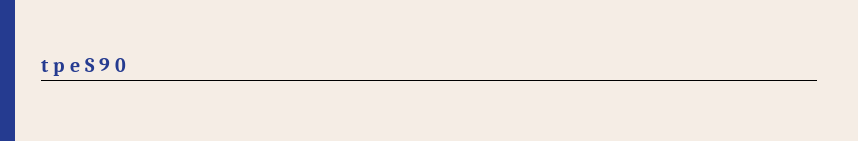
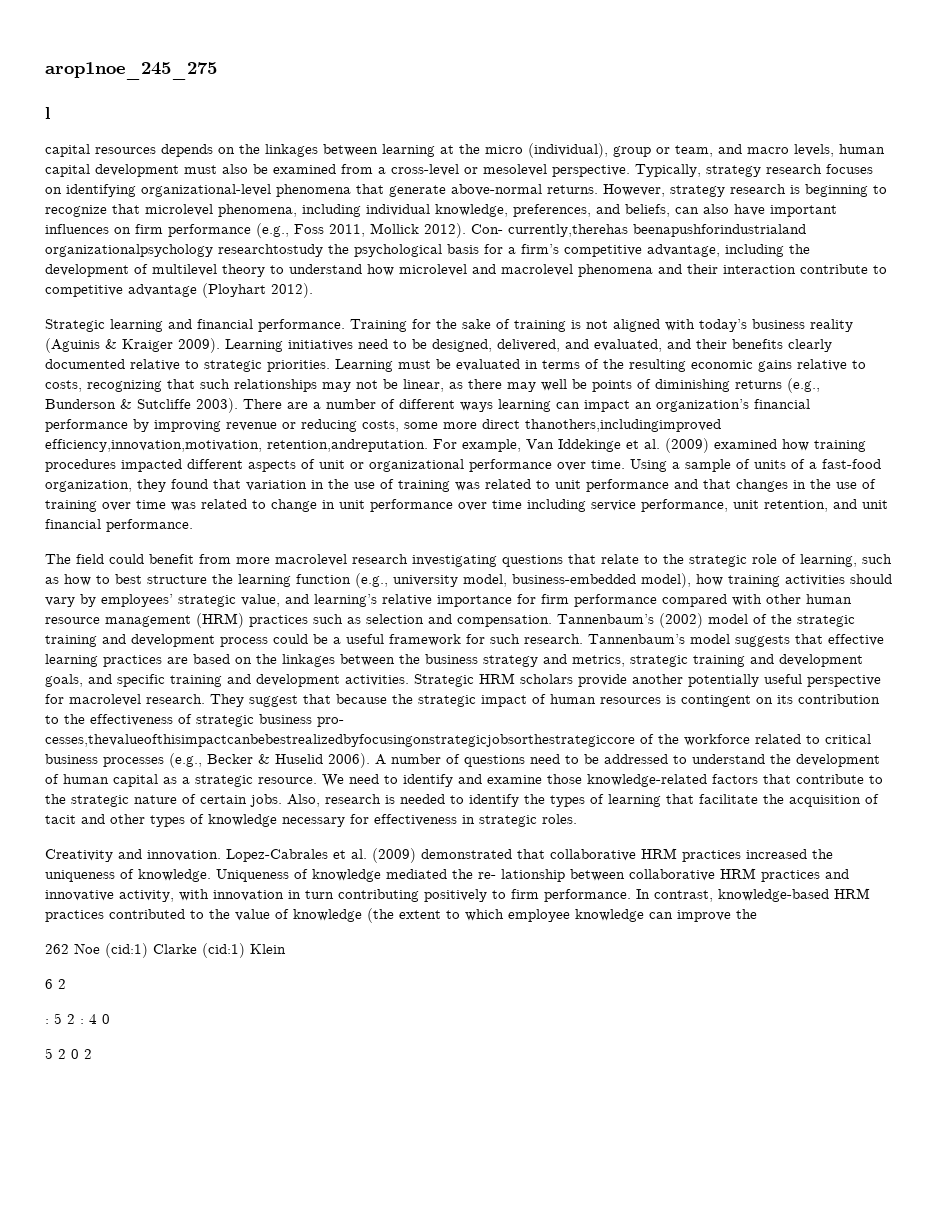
- t p e S 9 0
+ arop1noe_245_275
+ l
+ capital resources depends on the linkages between learning at the micro (individual), group or team, and macro levels, human capital development must also be examined from a cross-level or mesolevel perspective. Typically, strategy research focuses on identifying organizational-level phenomena that generate above-normal returns. However, strategy research is beginning to recognize that microlevel phenomena, including individual knowledge, preferences, and beliefs, can also have important influences on firm performance (e.g., Foss 2011, Mollick 2012). Con- currently,therehas beenapushforindustrialand organizationalpsychology researchtostudy the psychological basis for a firm’s competitive advantage, including the development of multilevel theory to understand how microlevel and macrolevel phenomena and their interaction contribute to competitive advantage (Ployhart 2012).
+ Strategic learning and financial performance. Training for the sake of training is not aligned with today’s business reality (Aguinis & Kraiger 2009). Learning initiatives need to be designed, delivered, and evaluated, and their benefits clearly documented relative to strategic priorities. Learning must be evaluated in terms of the resulting economic gains relative to costs, recognizing that such relationships may not be linear, as there may well be points of diminishing returns (e.g., Bunderson & Sutcliffe 2003). There are a number of different ways learning can impact an organization’s financial performance by improving revenue or reducing costs, some more direct thanothers,includingimproved efficiency,innovation,motivation, retention,andreputation. For example, Van Iddekinge et al. (2009) examined how training procedures impacted different aspects of unit or organizational performance over time. Using a sample of units of a fast-food organization, they found that variation in the use of training was related to unit performance and that changes in the use of training over time was related to change in unit performance over time including service performance, unit retention, and unit financial performance.
+ The field could benefit from more macrolevel research investigating questions that relate to the strategic role of learning, such as how to best structure the learning function (e.g., university model, business-embedded model), how training activities should vary by employees’ strategic value, and learning’s relative importance for firm performance compared with other human resource management (HRM) practices such as selection and compensation. Tannenbaum’s (2002) model of the strategic training and development process could be a useful framework for such research. Tannenbaum’s model suggests that effective learning practices are based on the linkages between the business strategy and metrics, strategic training and development goals, and specific training and development activities. Strategic HRM scholars provide another potentially useful perspective for macrolevel research. They suggest that because the strategic impact of human resources is contingent on its contribution to the effectiveness of strategic business pro- cesses,thevalueofthisimpactcanbebestrealizedbyfocusingonstrategicjobsorthestrategiccore of the workforce related to critical business processes (e.g., Becker & Huselid 2006). A number of questions need to be addressed to understand the development of human capital as a strategic resource. We need to identify and examine those knowledge-related factors that contribute to the strategic nature of certain jobs. Also, research is needed to identify the types of learning that facilitate the acquisition of tacit and other types of knowledge necessary for effectiveness in strategic roles.
+ Creativity and innovation. Lopez-Cabrales et al. (2009) demonstrated that collaborative HRM practices increased the uniqueness of knowledge. Uniqueness of knowledge mediated the re- lationship between collaborative HRM practices and innovative activity, with innovation in turn contributing positively to firm performance. In contrast, knowledge-based HRM practices contributed to the value of knowledge (the extent to which employee knowledge can improve the
+ 262 Noe (cid:1) Clarke (cid:1) Klein
+ 6 2
+ : 5 2 : 4 0
+ 5 2 0 2

